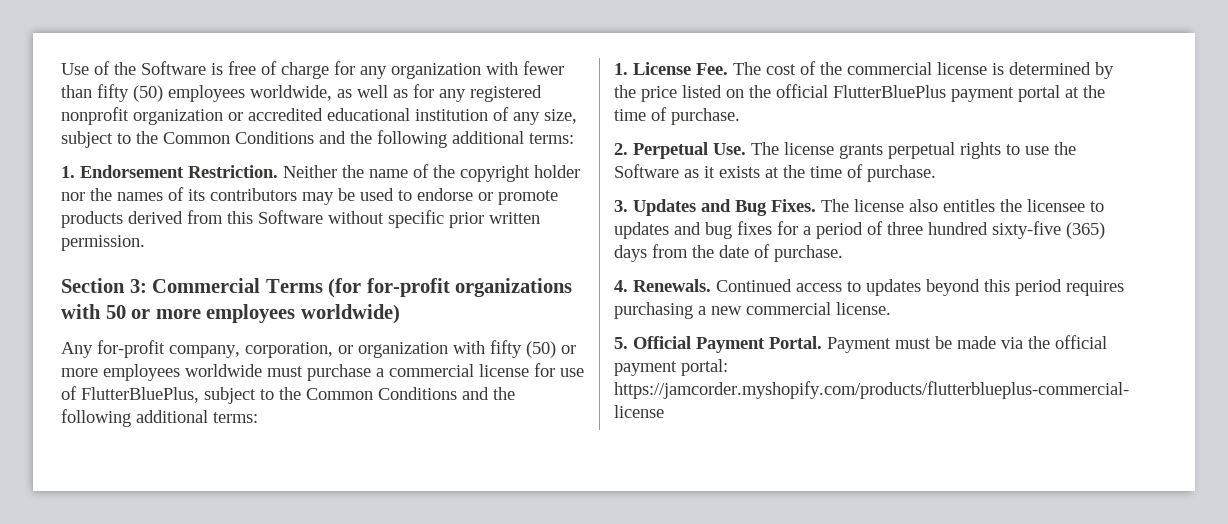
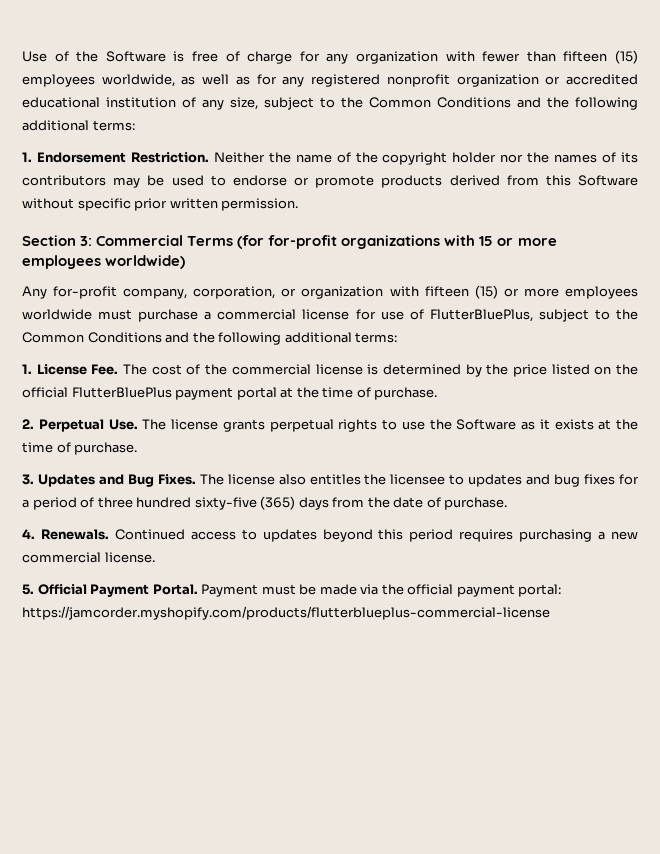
- Use of the Software is free of charge for any organization with fewer than fifty (50) employees worldwide, as well as for any registered nonprofit organization or accredited educational institution of any size, subject to the Common Conditions and the following additional terms:
+ Use of the Software is free of charge for any organization with fewer than fifteen (15) employees worldwide, as well as for any registered nonprofit organization or accredited educational institution of any size, subject to the Common Conditions and the following additional terms:
- Section 3: Commercial Terms (for for-profit organizations with 50 or more employees worldwide)
+ Section 3: Commercial Terms (for for-profit organizations with 15 or more employees worldwide)
- Any for-profit company, corporation, or organization with fifty (50) or more employees worldwide must purchase a commercial license for use of FlutterBluePlus, subject to the Common Conditions and the following additional terms:
+ Any for-profit company, corporation, or organization with fifteen (15) or more employees worldwide must purchase a commercial license for use of FlutterBluePlus, subject to the Common Conditions and the following additional terms:

